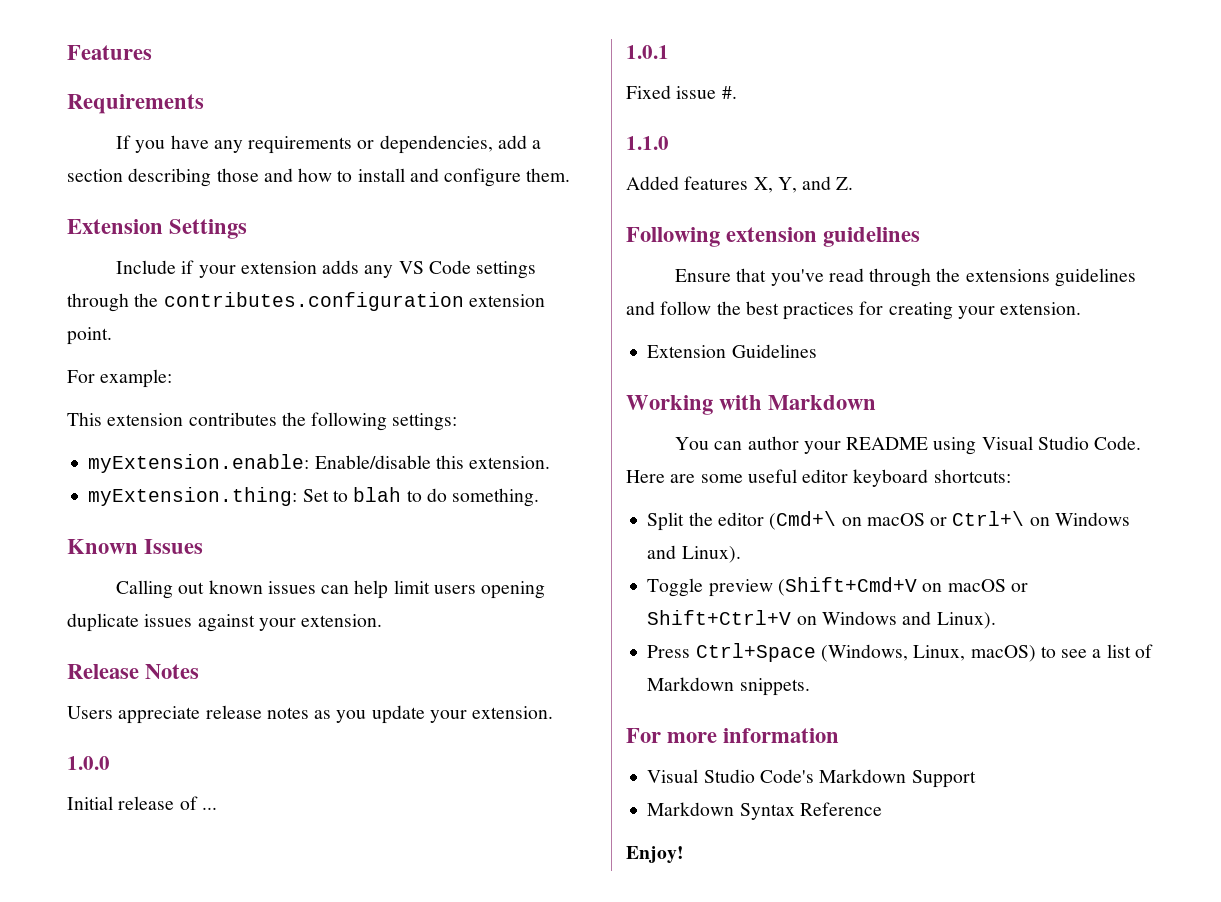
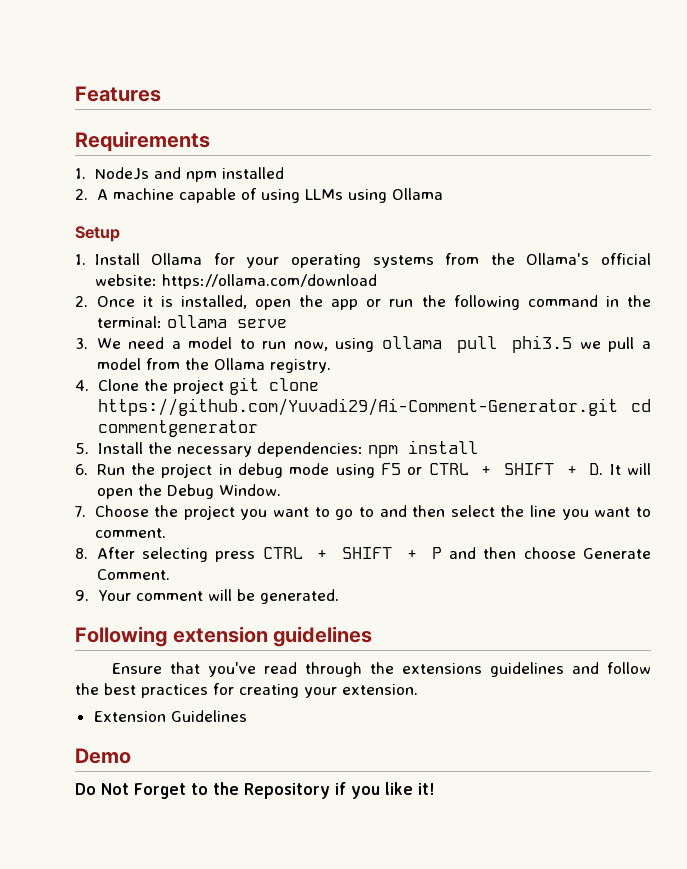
- If you have any requirements or dependencies, add a section describing those and how to install and configure them.
- Extension Settings
- Include if your extension adds any VS Code settings through the contributes.configuration extension point.
- For example:
- This extension contributes the following settings:
- myExtension.enable: Enable/disable this extension.
- myExtension.thing: Set to blah to do something.
- Known Issues
- Calling out known issues can help limit users opening duplicate issues against your extension.
- Release Notes
- Users appreciate release notes as you update your extension.
- 1.0.0
- Initial release of ...
- 1.0.1
- Fixed issue #.
- 1.1.0
- Added features X, Y, and Z.
+ 1. NodeJs and npm installed
+ 2. A machine capable of using LLMs using Ollama
+ Setup
+ 1. Install Ollama for your operating systems from the Ollama's official website: https://ollama.com/download
+ 2. Once it is installed, open the app or run the following command in the terminal: ollama serve
+ 3. We need a model to run now, using ollama pull phi3.5 we pull a model from the Ollama registry.
+ 4. Clone the project git clone https://github.com/Yuvadi29/Ai-Comment-Generator.git cd commentgenerator
+ 5. Install the necessary dependencies: npm install
+ 6. Run the project in debug mode using F5 or CTRL + SHIFT + D. It will open the Debug Window.
+ 7. Choose the project you want to go to and then select the line you want to comment.
+ 8. After selecting press CTRL + SHIFT + P and then choose Generate Comment.
+ 9. Your comment will be generated.
- Working with Markdown
- You can author your README using Visual Studio Code. Here are some useful editor keyboard shortcuts:
- Split the editor (Cmd+\ on macOS or Ctrl+\ on Windows and Linux).
- Toggle preview (Shift+Cmd+V on macOS or Shift+Ctrl+V on Windows and Linux).
- Press Ctrl+Space (Windows, Linux, macOS) to see a list of Markdown snippets.
- For more information
- Visual Studio Code's Markdown Support
- Markdown Syntax Reference
- Enjoy!
+ Demo
+ Do Not Forget to the Repository if you like it!

